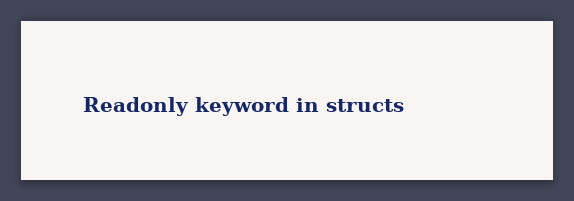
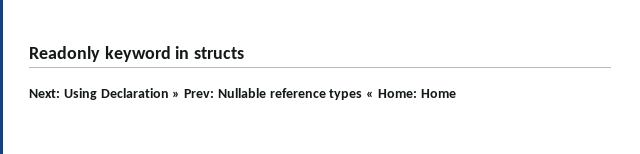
+ Next: Using Declaration » Prev: Nullable reference types « Home: Home

